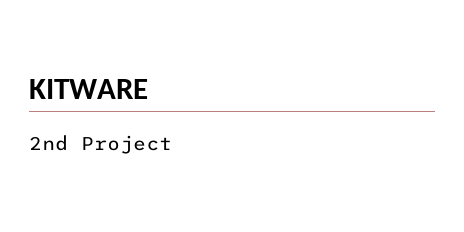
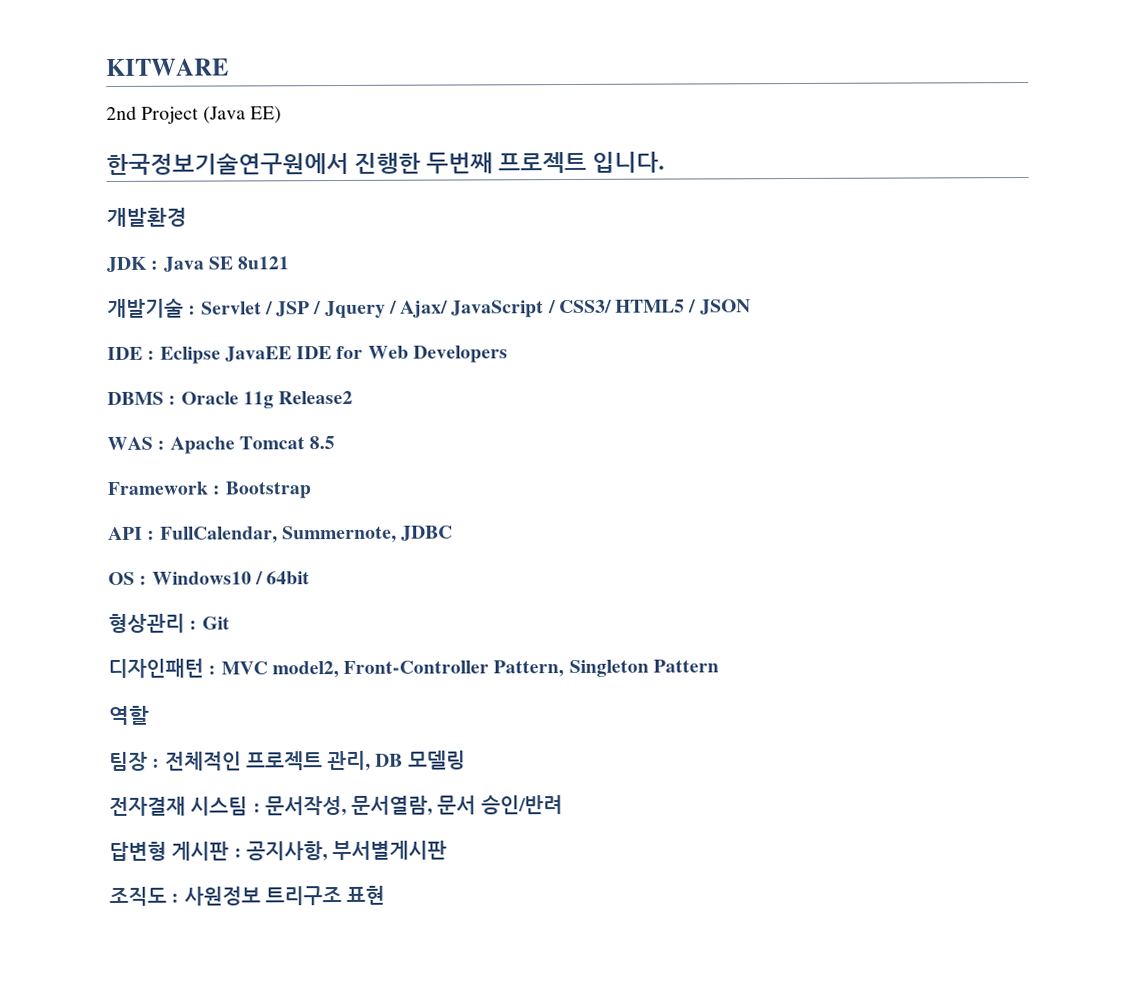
- 2nd Project
+ 2nd Project (Java EE)
+ 한국정보기술연구원에서 진행한 두번째 프로젝트 입니다.
+ 개발환경
+ JDK : Java SE 8u121
+ 개발기술 : Servlet / JSP / Jquery / Ajax/ JavaScript / CSS3/ HTML5 / JSON
+ IDE : Eclipse JavaEE IDE for Web Developers
+ DBMS : Oracle 11g Release2
+ WAS : Apache Tomcat 8.5
+ Framework : Bootstrap
+ API : FullCalendar, Summernote, JDBC
+ OS : Windows10 / 64bit
+ 형상관리 : Git
+ 디자인패턴 : MVC model2, Front-Controller Pattern, Singleton Pattern
+ 역할
+ 팀장 : 전체적인 프로젝트 관리, DB 모델링
+ 전자결재 시스팀 : 문서작성, 문서열람, 문서 승인/반려
+ 답변형 게시판 : 공지사항, 부서별게시판
+ 조직도 : 사원정보 트리구조 표현

